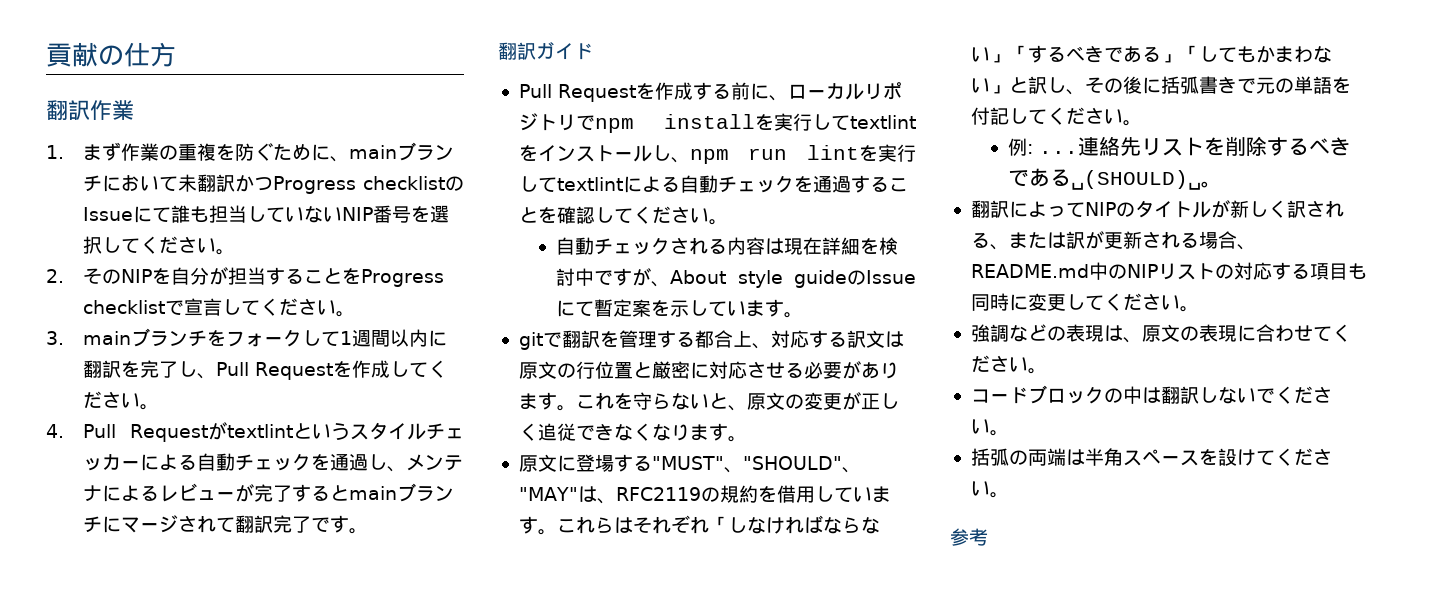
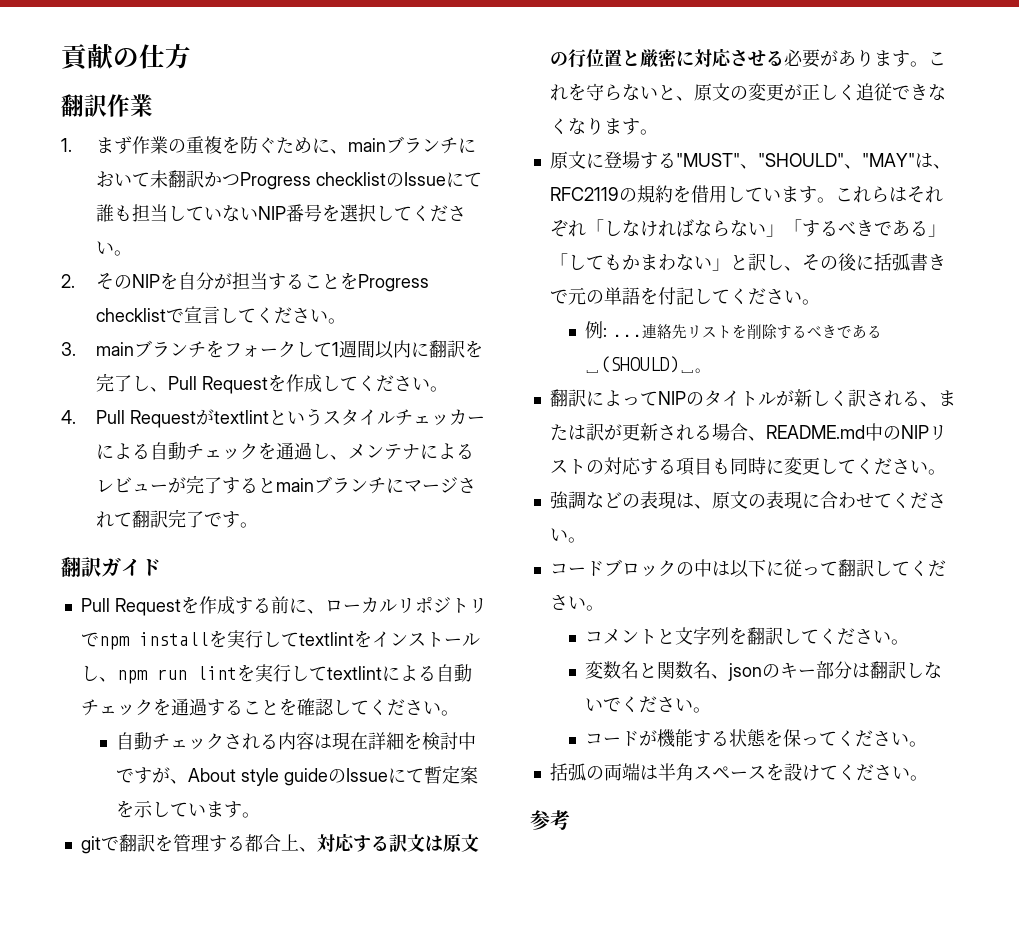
- コードブロックの中は翻訳しないでください。
+ コードブロックの中は以下に従って翻訳してください。
+ コメントと文字列を翻訳してください。
+ 変数名と関数名、jsonのキー部分は翻訳しないでください。
+ コードが機能する状態を保ってください。

